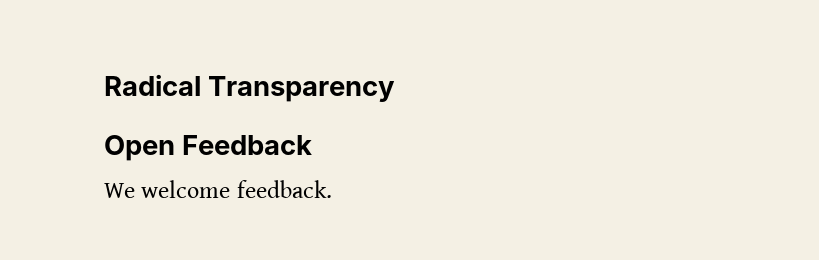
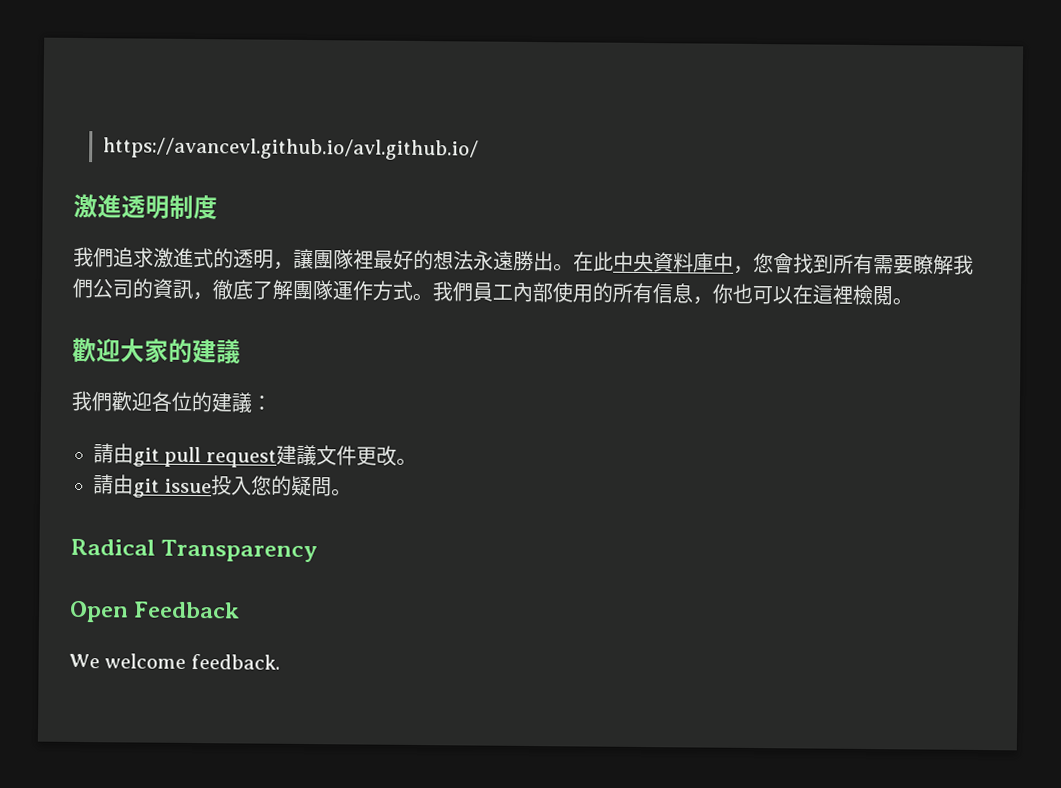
+ https://avancevl.github.io/avl.github.io/
+ 激進透明制度
+ 我們追求激進式的透明，讓團隊裡最好的想法永遠勝出。在此中央資料庫中，您會找到所有需要瞭解我們公司的資訊，徹底了解團隊運作方式。我們員工內部使用的所有信息，你也可以在這裡檢閱。
+ 歡迎大家的建議
+ 我們歡迎各位的建議：
+ 請由git pull request建議文件更改。
+ 請由git issue投入您的疑問。

